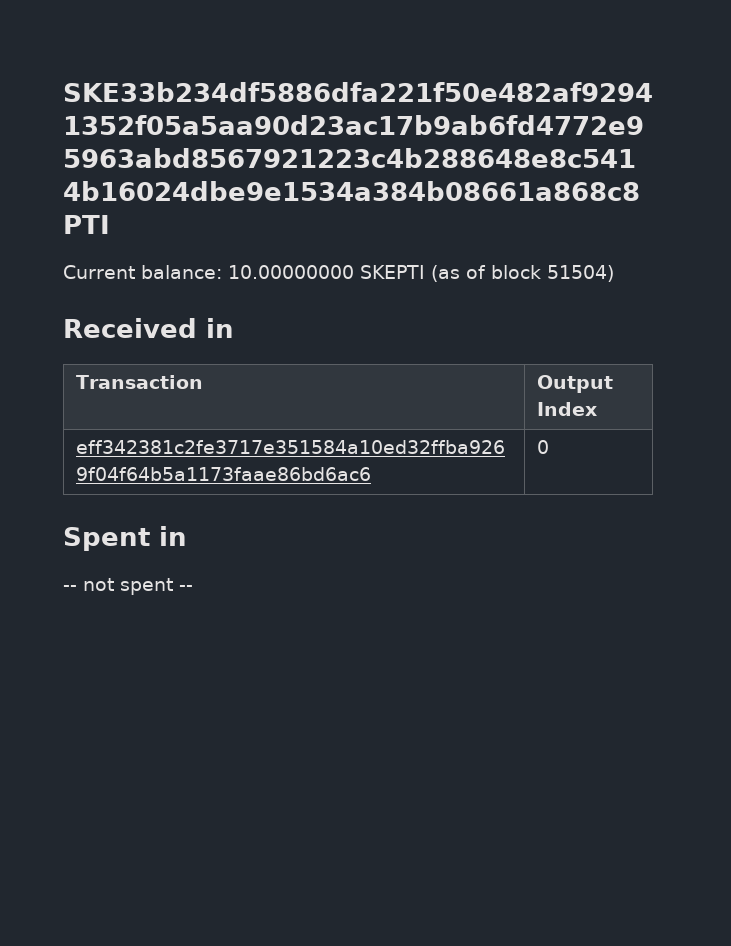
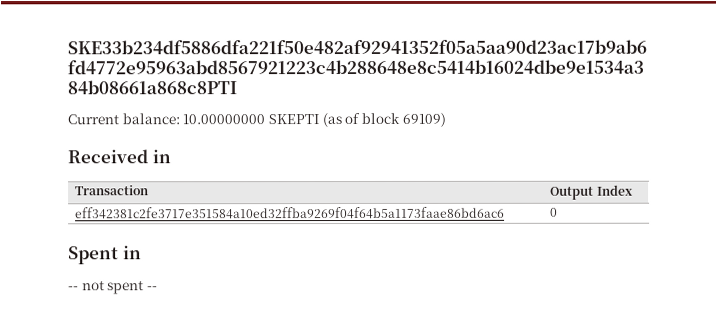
- Current balance: 10.00000000 SKEPTI (as of block 51504)
+ Current balance: 10.00000000 SKEPTI (as of block 69109)

